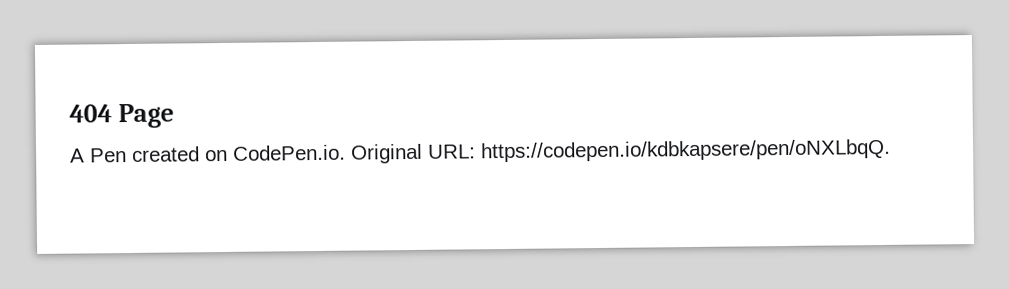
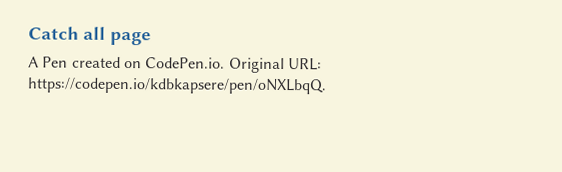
- 404 Page
+ Catch all page

